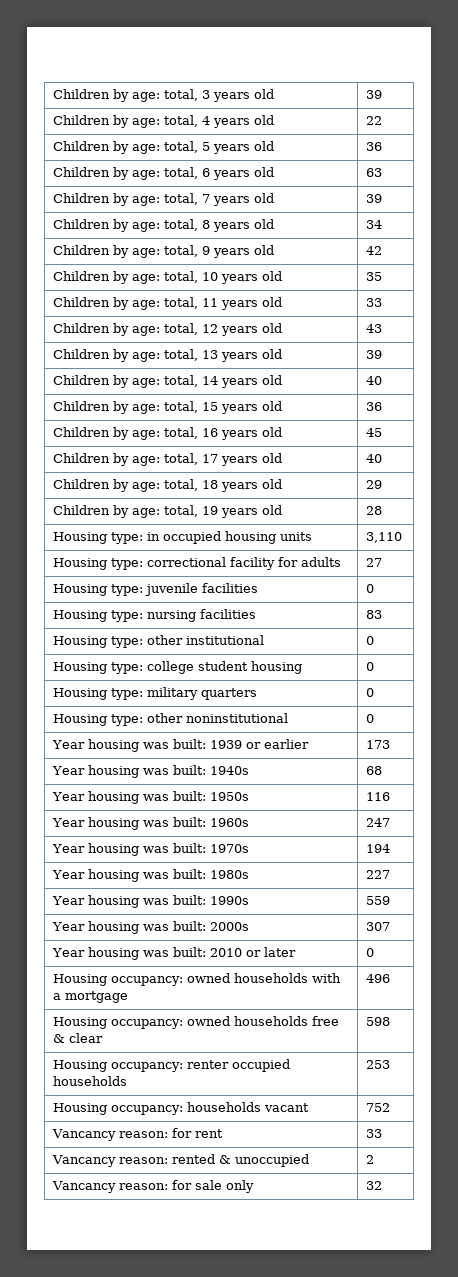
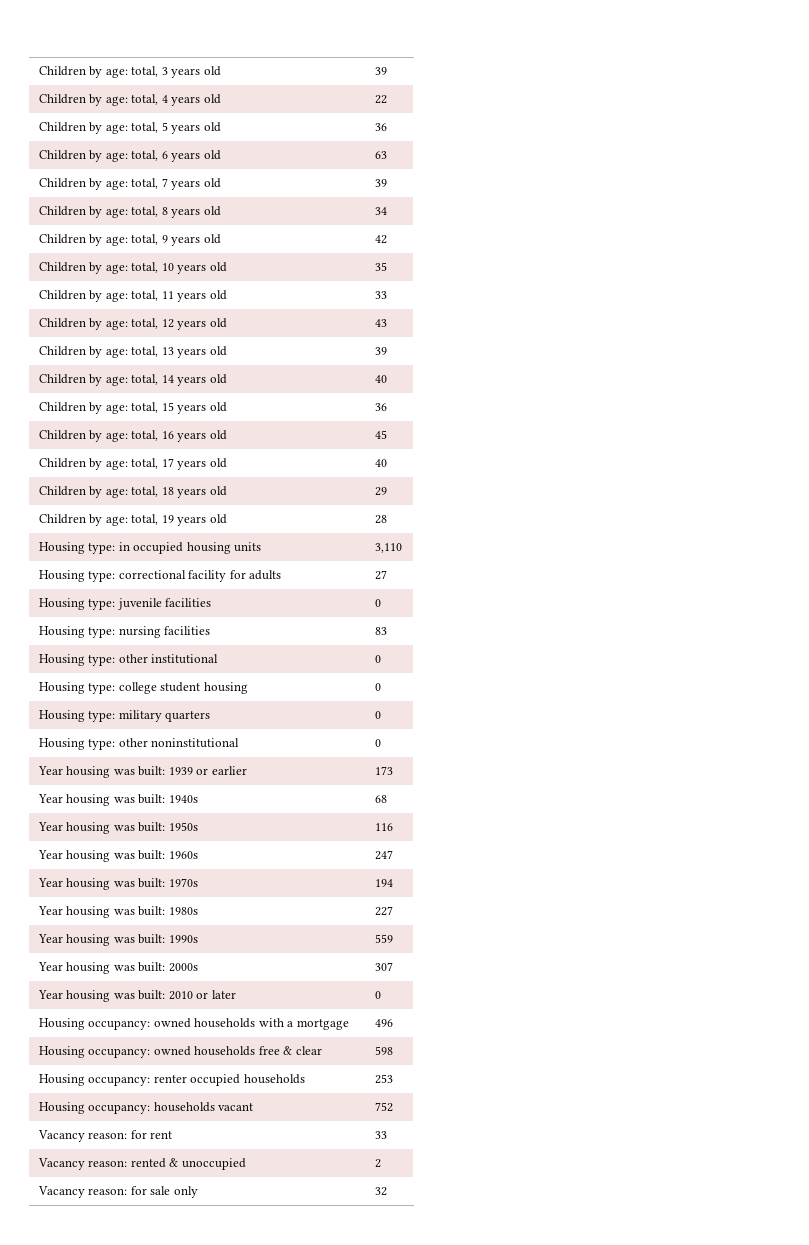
- Vancancy reason: for rent | 33
+ Vacancy reason: for rent | 33
- Vancancy reason: rented & unoccupied | 2
+ Vacancy reason: rented & unoccupied | 2
- Vancancy reason: for sale only | 32
+ Vacancy reason: for sale only | 32

